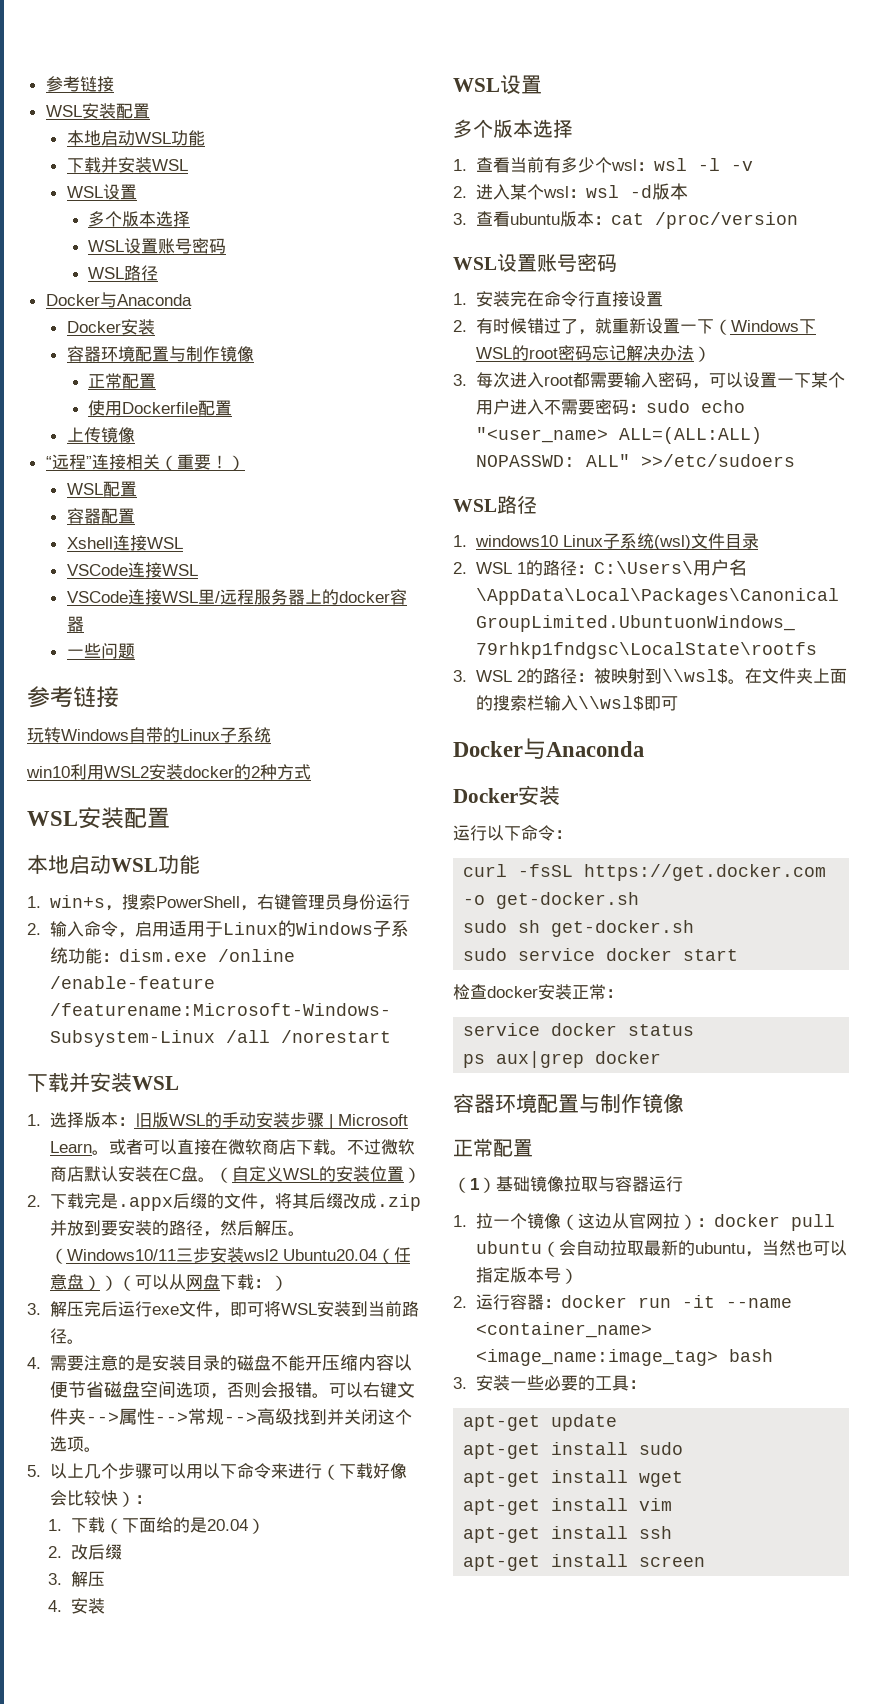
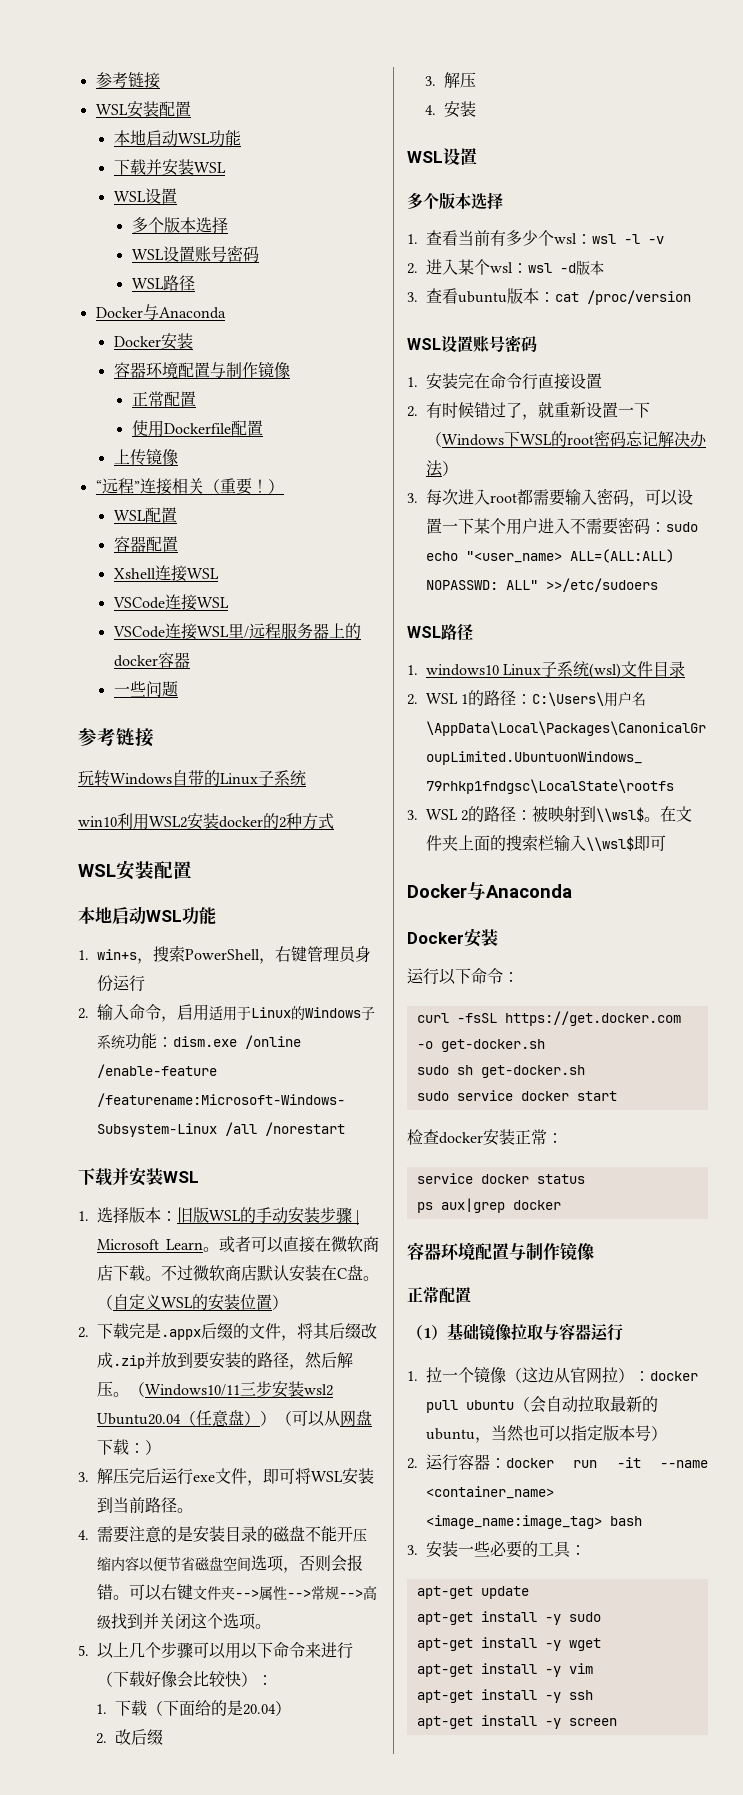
- apt-get install sudo
+ apt-get install -y sudo
- apt-get install wget
+ apt-get install -y wget
- apt-get install vim
+ apt-get install -y vim
- apt-get install ssh
+ apt-get install -y ssh
- apt-get install screen
+ apt-get install -y screen

